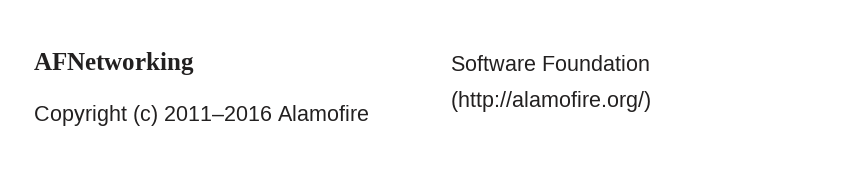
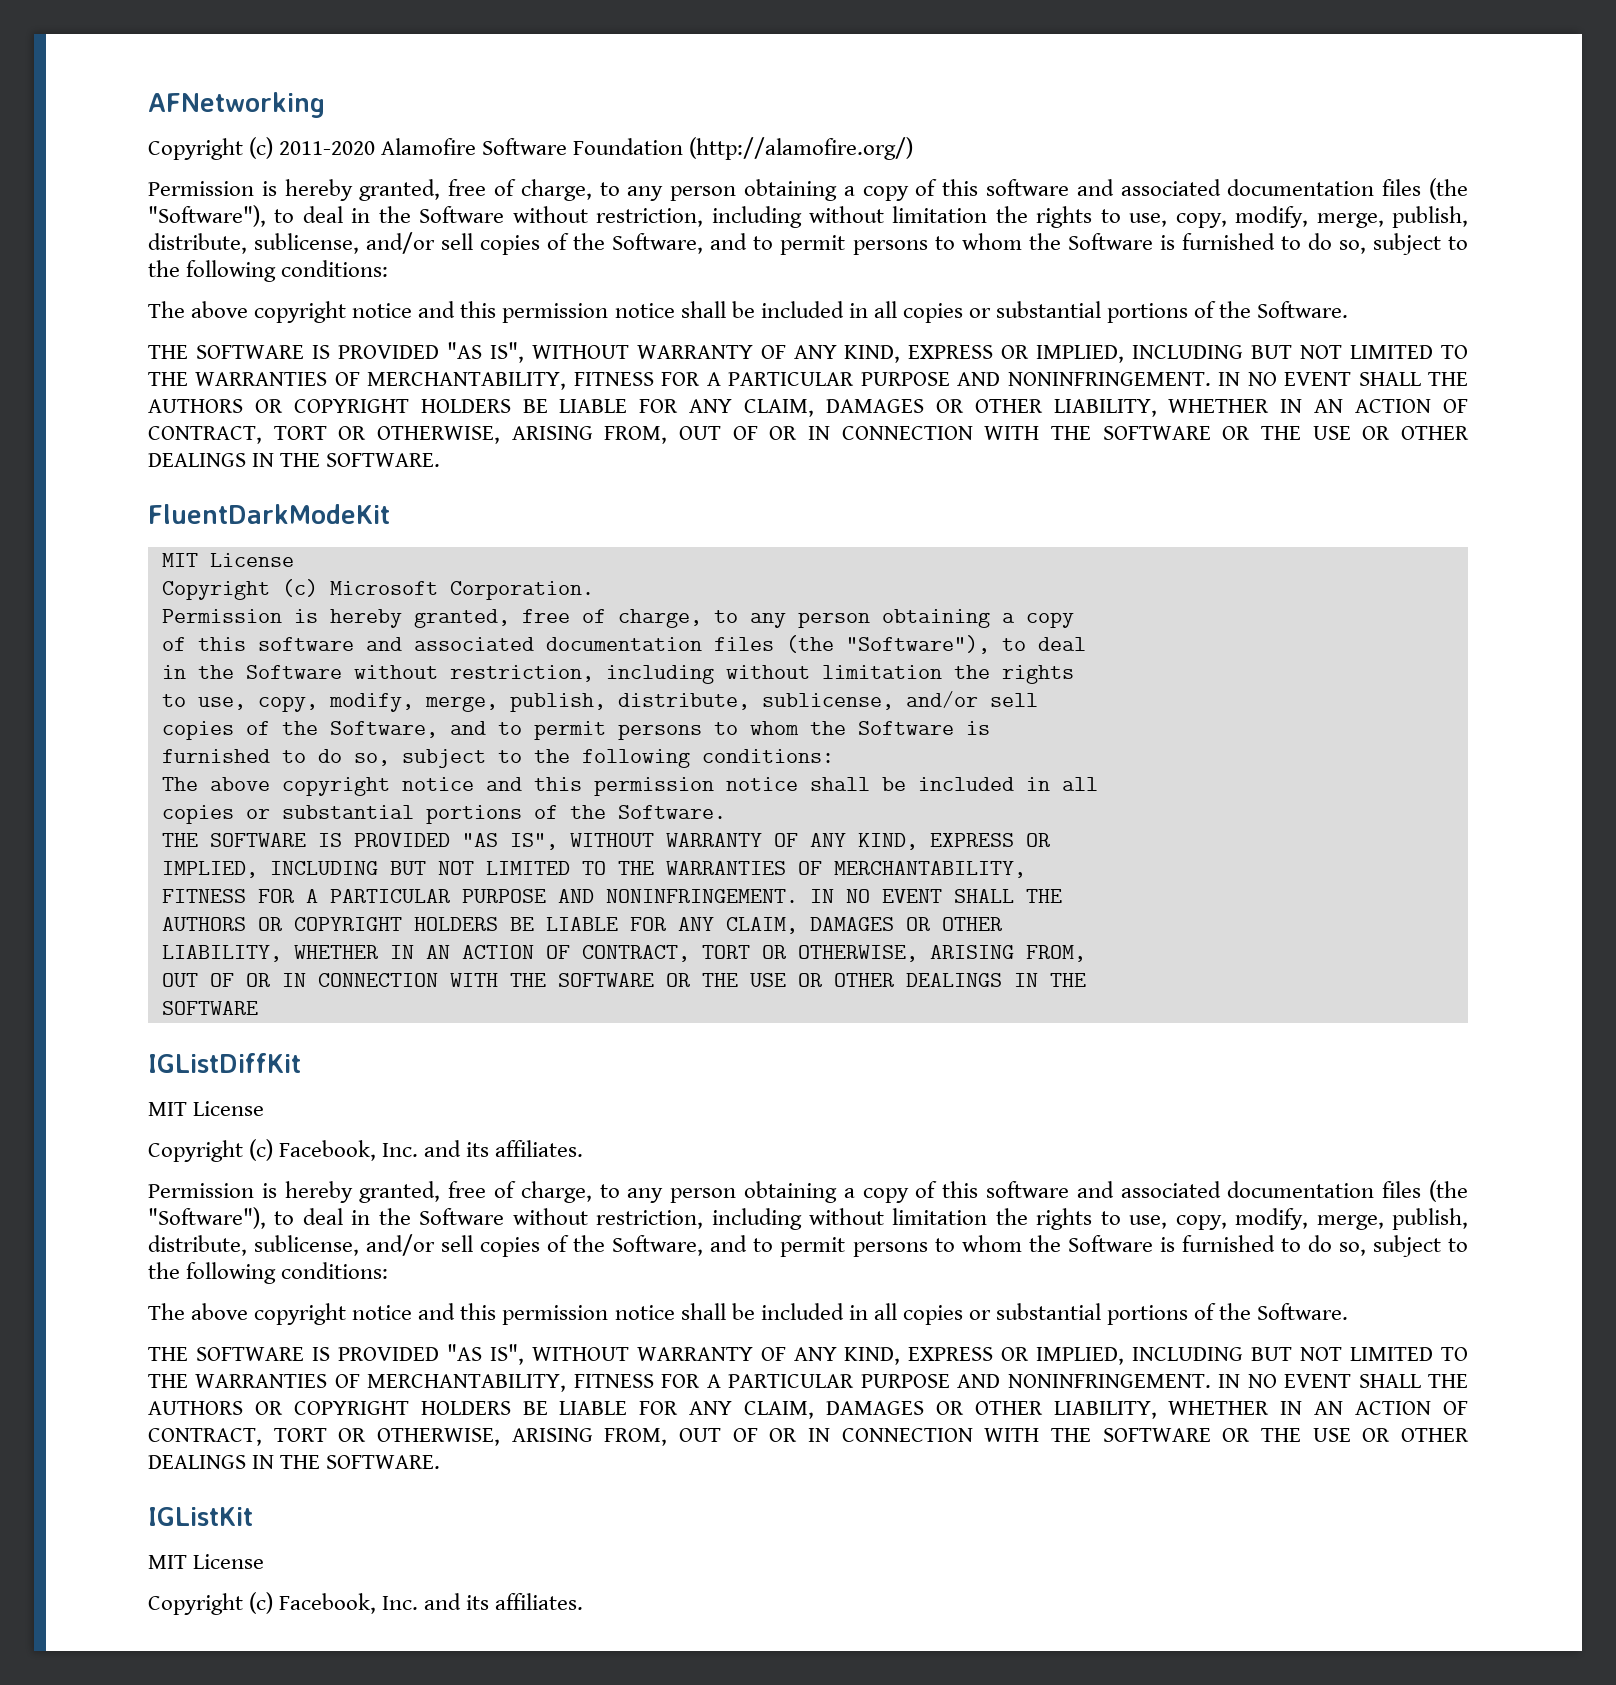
- Copyright (c) 2011–2016 Alamofire Software Foundation (http://alamofire.org/)
+ Copyright (c) 2011-2020 Alamofire Software Foundation (http://alamofire.org/)
+ Permission is hereby granted, free of charge, to any person obtaining a copy of this software and associated documentation files (the "Software"), to deal in the Software without restriction, including without limitation the rights to use, copy, modify, merge, publish, distribute, sublicense, and/or sell copies of the Software, and to permit persons to whom the Software is furnished to do so, subject to the following conditions:
+ The above copyright notice and this permission notice shall be included in all copies or substantial portions of the Software.
+ THE SOFTWARE IS PROVIDED "AS IS", WITHOUT WARRANTY OF ANY KIND, EXPRESS OR IMPLIED, INCLUDING BUT NOT LIMITED TO THE WARRANTIES OF MERCHANTABILITY, FITNESS FOR A PARTICULAR PURPOSE AND NONINFRINGEMENT. IN NO EVENT SHALL THE AUTHORS OR COPYRIGHT HOLDERS BE LIABLE FOR ANY CLAIM, DAMAGES OR OTHER LIABILITY, WHETHER IN AN ACTION OF CONTRACT, TORT OR OTHERWISE, ARISING FROM, OUT OF OR IN CONNECTION WITH THE SOFTWARE OR THE USE OR OTHER DEALINGS IN THE SOFTWARE.
+ FluentDarkModeKit
+ MIT License
+ Copyright (c) Microsoft Corporation.
+ Permission is hereby granted, free of charge, to any person obtaining a copy
+ of this software and associated documentation files (the "Software"), to deal
+ in the Software without restriction, including without limitation the rights
+ to use, copy, modify, merge, publish, distribute, sublicense, and/or sell
+ copies of the Software, and to permit persons to whom the Software is
+ furnished to do so, subject to the following conditions:
+ The above copyright notice and this permission notice shall be included in all
+ copies or substantial portions of the Software.
+ THE SOFTWARE IS PROVIDED "AS IS", WITHOUT WARRANTY OF ANY KIND, EXPRESS OR
+ IMPLIED, INCLUDING BUT NOT LIMITED TO THE WARRANTIES OF MERCHANTABILITY,
+ FITNESS FOR A PARTICULAR PURPOSE AND NONINFRINGEMENT. IN NO EVENT SHALL THE
+ AUTHORS OR COPYRIGHT HOLDERS BE LIABLE FOR ANY CLAIM, DAMAGES OR OTHER
+ LIABILITY, WHETHER IN AN ACTION OF CONTRACT, TORT OR OTHERWISE, ARISING FROM,
+ OUT OF OR IN CONNECTION WITH THE SOFTWARE OR THE USE OR OTHER DEALINGS IN THE
+ SOFTWARE
+ IGListDiffKit
+ MIT License
+ Copyright (c) Facebook, Inc. and its affiliates.
+ Permission is hereby granted, free of charge, to any person obtaining a copy of this software and associated documentation files (the "Software"), to deal in the Software without restriction, including without limitation the rights to use, copy, modify, merge, publish, distribute, sublicense, and/or sell copies of the Software, and to permit persons to whom the Software is furnished to do so, subject to the following conditions:
+ The above copyright notice and this permission notice shall be included in all copies or substantial portions of the Software.
+ THE SOFTWARE IS PROVIDED "AS IS", WITHOUT WARRANTY OF ANY KIND, EXPRESS OR IMPLIED, INCLUDING BUT NOT LIMITED TO THE WARRANTIES OF MERCHANTABILITY, FITNESS FOR A PARTICULAR PURPOSE AND NONINFRINGEMENT. IN NO EVENT SHALL THE AUTHORS OR COPYRIGHT HOLDERS BE LIABLE FOR ANY CLAIM, DAMAGES OR OTHER LIABILITY, WHETHER IN AN ACTION OF CONTRACT, TORT OR OTHERWISE, ARISING FROM, OUT OF OR IN CONNECTION WITH THE SOFTWARE OR THE USE OR OTHER DEALINGS IN THE SOFTWARE.
+ IGListKit
+ MIT License
+ Copyright (c) Facebook, Inc. and its affiliates.

